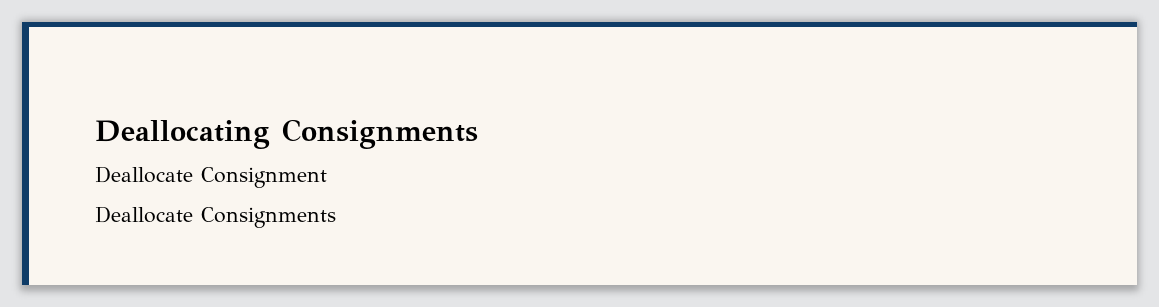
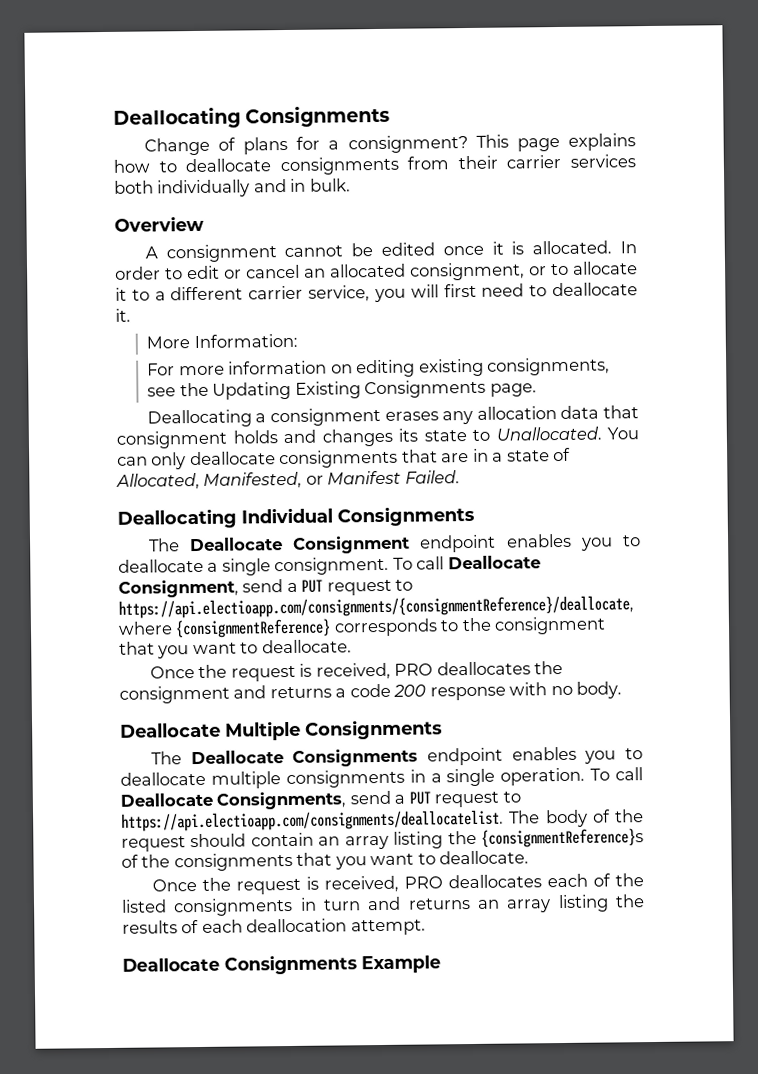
- Deallocate Consignment
- Deallocate Consignments
+ Change of plans for a consignment? This page explains how to deallocate consignments from their carrier services both individually and in bulk.
+ Overview
+ A consignment cannot be edited once it is allocated. In order to edit or cancel an allocated consignment, or to allocate it to a different carrier service, you will first need to deallocate it.
+ More Information:
+ For more information on editing existing consignments, see the Updating Existing Consignments page.
+ Deallocating a consignment erases any allocation data that consignment holds and changes its state to Unallocated. You can only deallocate consignments that are in a state of Allocated, Manifested, or Manifest Failed.
+ Deallocating Individual Consignments
+ The Deallocate Consignment endpoint enables you to deallocate a single consignment. To call Deallocate Consignment, send a PUT request to https://api.electioapp.com/consignments/{consignmentReference}/deallocate, where {consignmentReference} corresponds to the consignment that you want to deallocate.
+ Once the request is received, PRO deallocates the consignment and returns a code 200 response with no body.
+ Deallocate Multiple Consignments
+ The Deallocate Consignments endpoint enables you to deallocate multiple consignments in a single operation. To call Deallocate Consignments, send a PUT request to https://api.electioapp.com/consignments/deallocatelist. The body of the request should contain an array listing the {consignmentReference}s of the consignments that you want to deallocate.
+ Once the request is received, PRO deallocates each of the listed consignments in turn and returns an array listing the results of each deallocation attempt.
+ Deallocate Consignments Example

